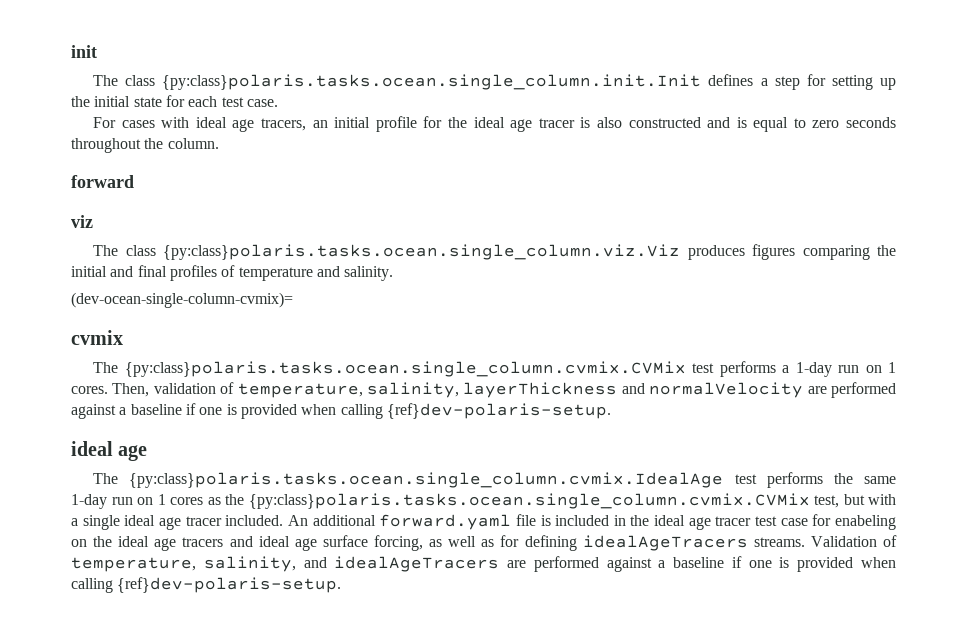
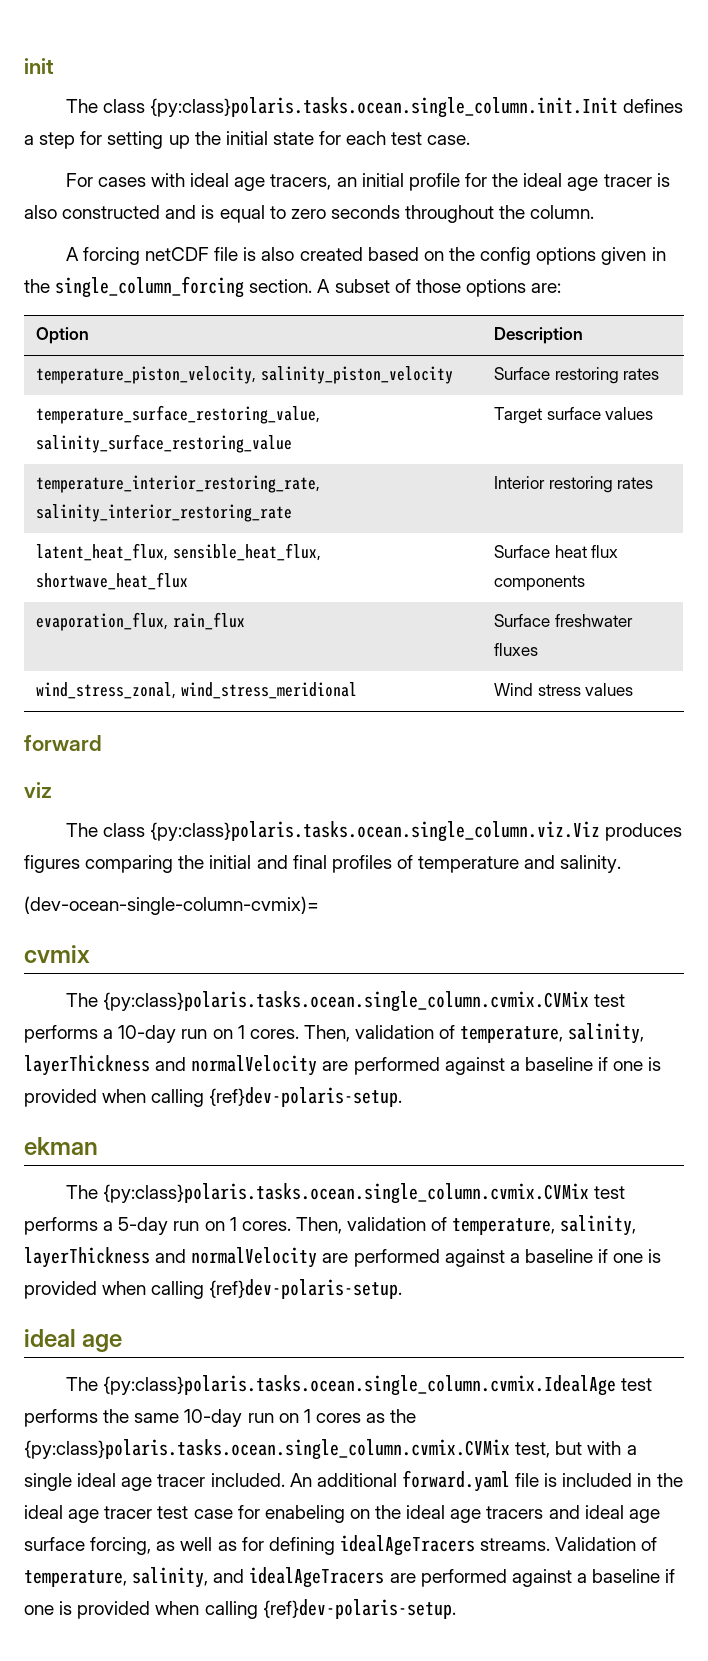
+ A forcing netCDF file is also created based on the config options given in the single_column_forcing section. A subset of those options are:
+ Option | Description
+ temperature_piston_velocity, salinity_piston_velocity | Surface restoring rates
+ temperature_surface_restoring_value, salinity_surface_restoring_value | Target surface values
+ temperature_interior_restoring_rate, salinity_interior_restoring_rate | Interior restoring rates
+ latent_heat_flux, sensible_heat_flux, shortwave_heat_flux | Surface heat flux components
+ evaporation_flux, rain_flux | Surface freshwater fluxes
+ wind_stress_zonal, wind_stress_meridional | Wind stress values
- The {py:class}polaris.tasks.ocean.single_column.cvmix.CVMix test performs a 1-day run on 1 cores.
+ The {py:class}polaris.tasks.ocean.single_column.cvmix.CVMix test performs a 10-day run on 1 cores. Then, validation of temperature, salinity, layerThickness and normalVelocity are performed against a baseline if one is provided when calling {ref}dev-polaris-setup.
+ ekman
+ The {py:class}polaris.tasks.ocean.single_column.cvmix.CVMix test performs a 5-day run on 1 cores.
- The {py:class}polaris.tasks.ocean.single_column.cvmix.IdealAge test performs the same 1-day run on 1 cores as the {py:class}polaris.tasks.ocean.single_column.cvmix.CVMix test, but with a single ideal age tracer included.
+ The {py:class}polaris.tasks.ocean.single_column.cvmix.IdealAge test performs the same 10-day run on 1 cores as the {py:class}polaris.tasks.ocean.single_column.cvmix.CVMix test, but with a single ideal age tracer included.

